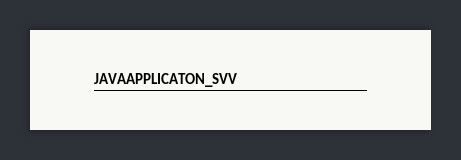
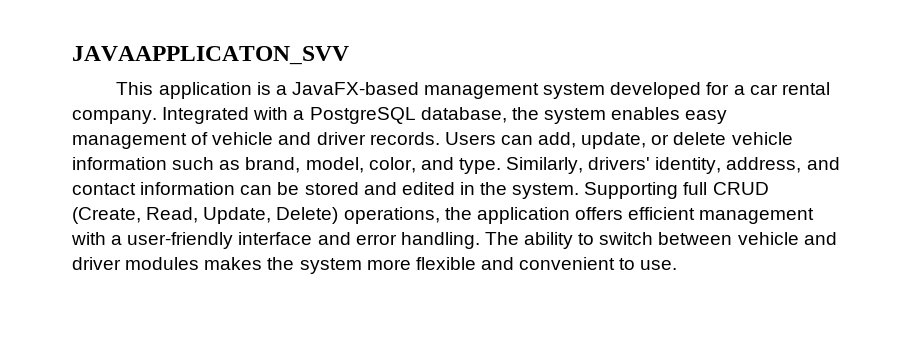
+ This application is a JavaFX-based management system developed for a car rental company. Integrated with a PostgreSQL database, the system enables easy management of vehicle and driver records. Users can add, update, or delete vehicle information such as brand, model, color, and type. Similarly, drivers' identity, address, and contact information can be stored and edited in the system. Supporting full CRUD (Create, Read, Update, Delete) operations, the application offers efficient management with a user-friendly interface and error handling. The ability to switch between vehicle and driver modules makes the system more flexible and convenient to use.

